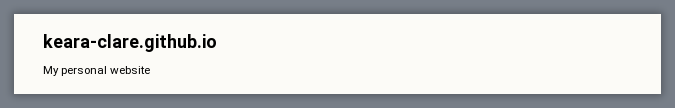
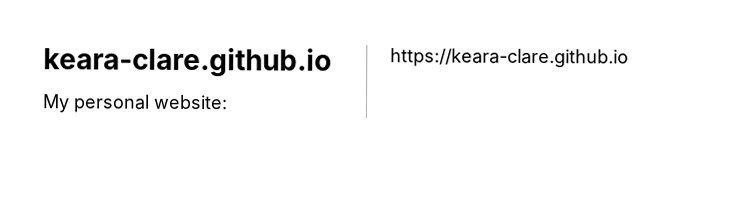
- My personal website
+ My personal website: https://keara-clare.github.io

